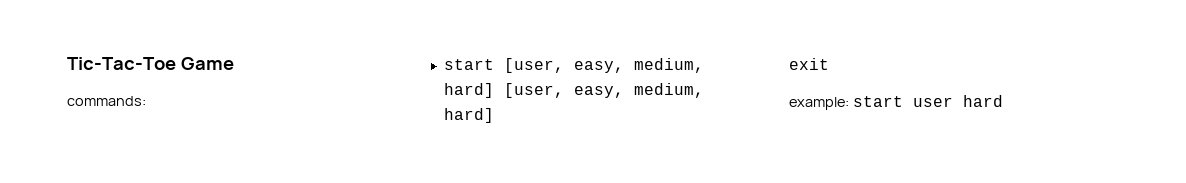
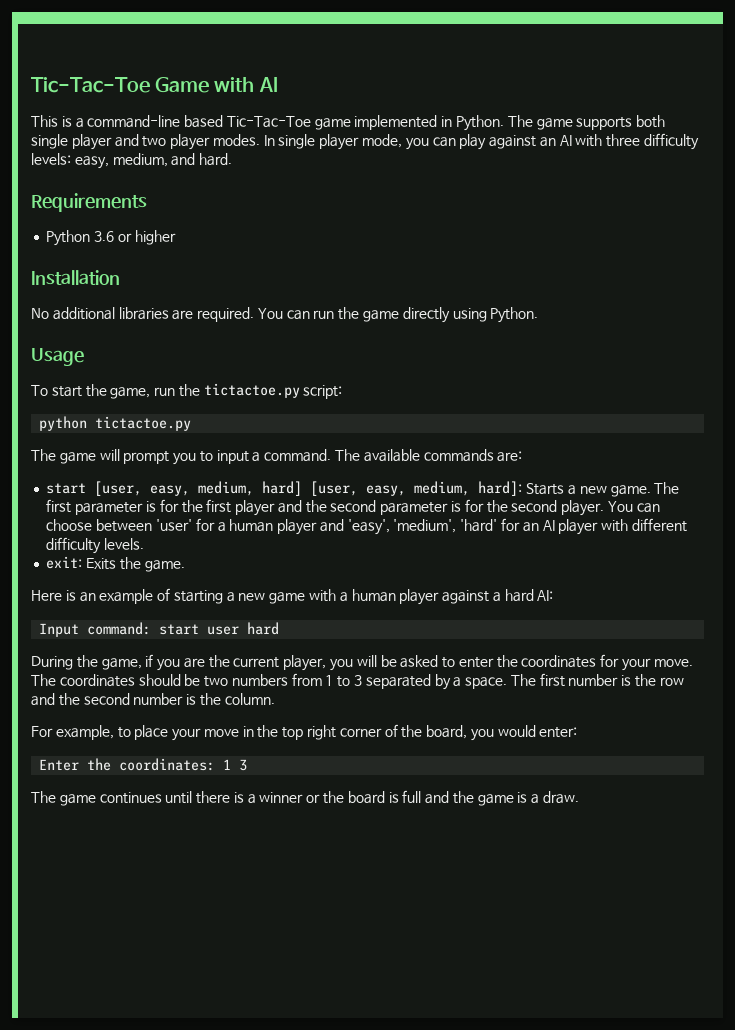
- Tic-Tac-Toe Game
- commands:
+ Tic-Tac-Toe Game with AI
+ This is a command-line based Tic-Tac-Toe game implemented in Python. The game supports both single player and two player modes. In single player mode, you can play against an AI with three difficulty levels: easy, medium, and hard.
+ Requirements
+ Python 3.6 or higher
+ Installation
+ No additional libraries are required. You can run the game directly using Python.
+ Usage
+ To start the game, run the tictactoe.py script:
+ python tictactoe.py
+ The game will prompt you to input a command. The available commands are:
- start [user, easy, medium, hard] [user, easy, medium, hard]
- exit
- example: start user hard
+ start [user, easy, medium, hard] [user, easy, medium, hard]: Starts a new game. The first parameter is for the first player and the second parameter is for the second player. You can choose between 'user' for a human player and 'easy', 'medium', 'hard' for an AI player with different difficulty levels.
+ exit: Exits the game.
+ Here is an example of starting a new game with a human player against a hard AI:
+ Input command: start user hard
+ During the game, if you are the current player, you will be asked to enter the coordinates for your move. The coordinates should be two numbers from 1 to 3 separated by a space. The first number is the row and the second number is the column.
+ For example, to place your move in the top right corner of the board, you would enter:
+ Enter the coordinates: 1 3
+ The game continues until there is a winner or the board is full and the game is a draw.

